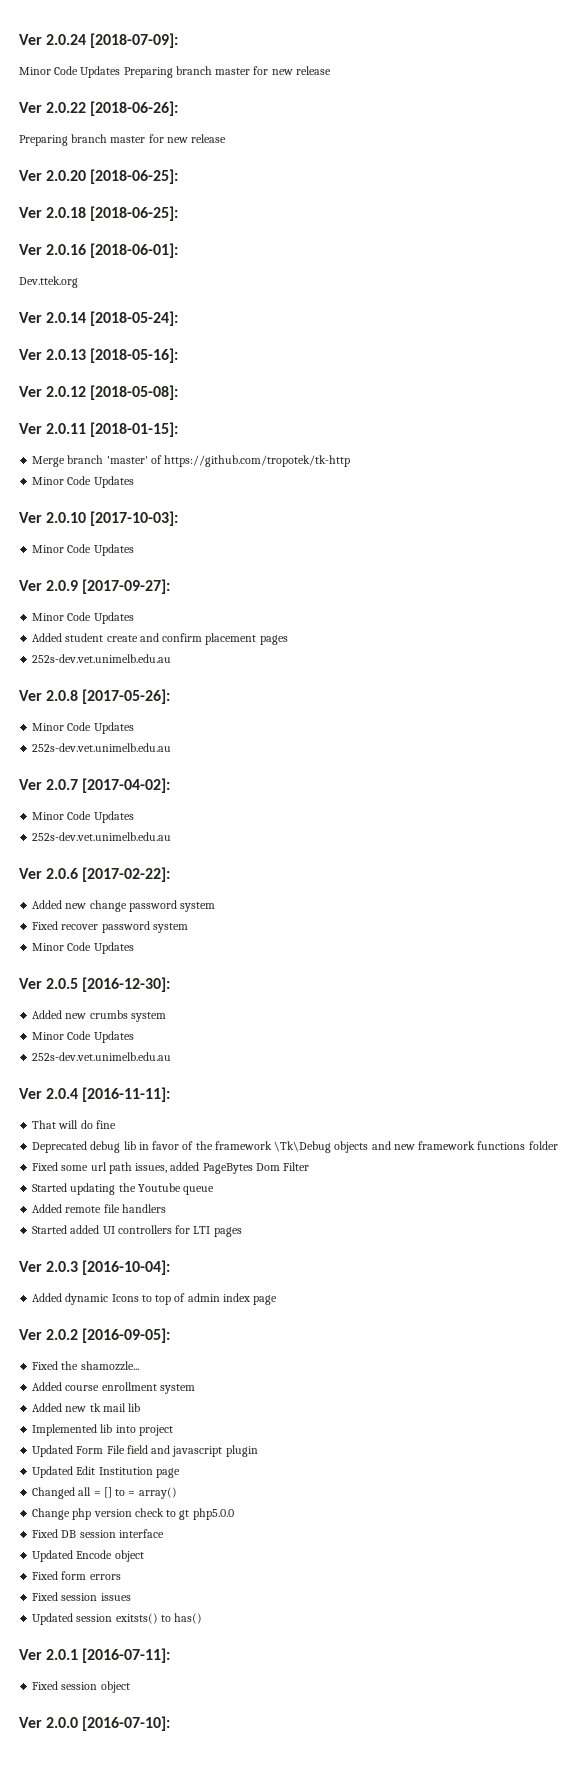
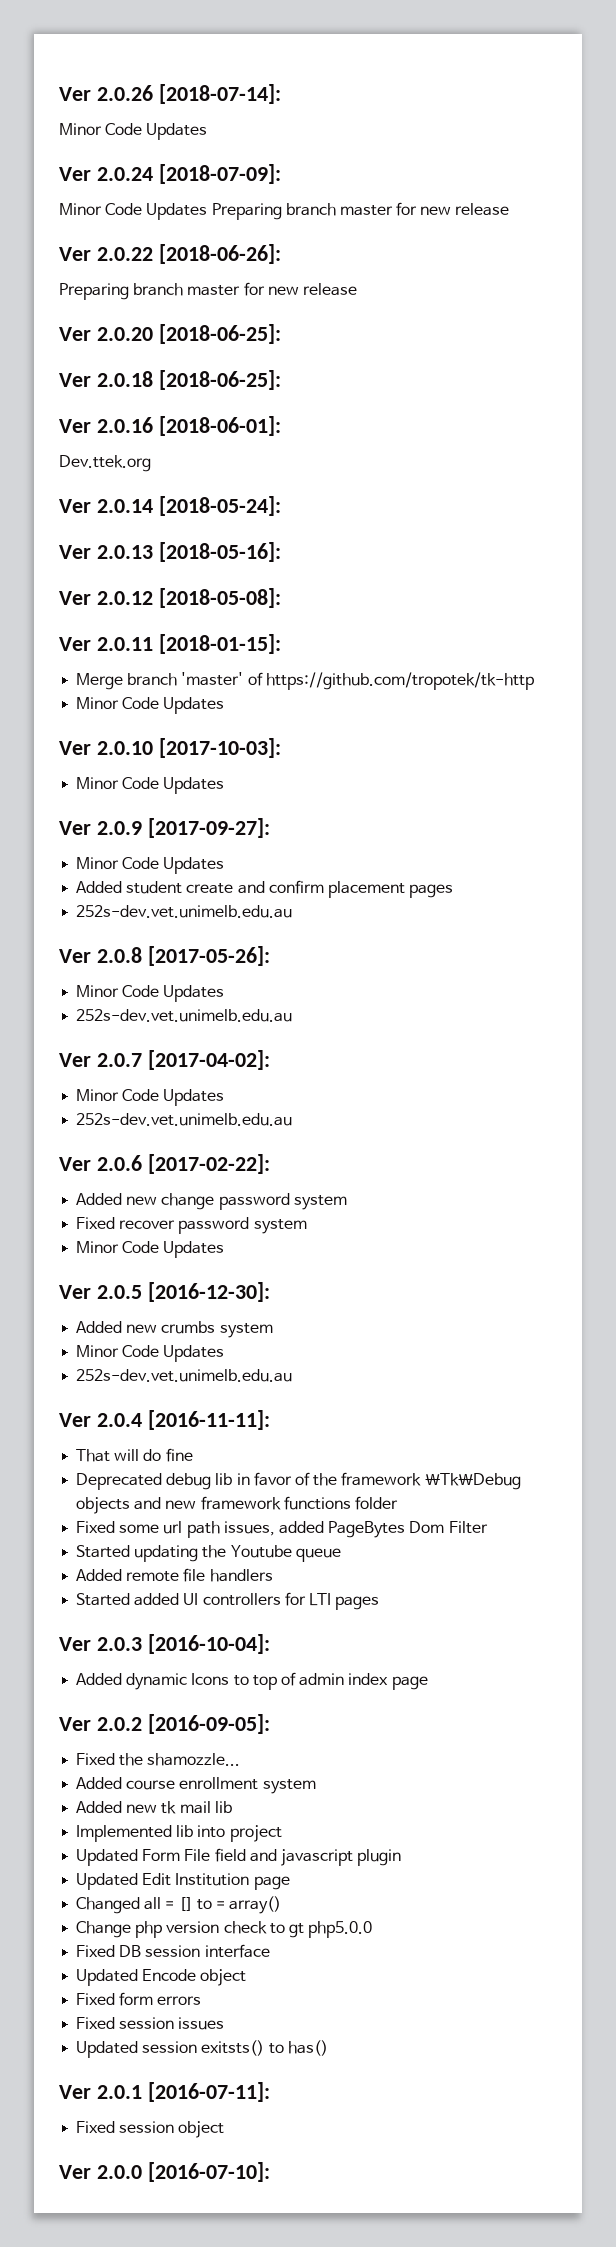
+ Ver 2.0.26 [2018-07-14]:
+ Minor Code Updates

